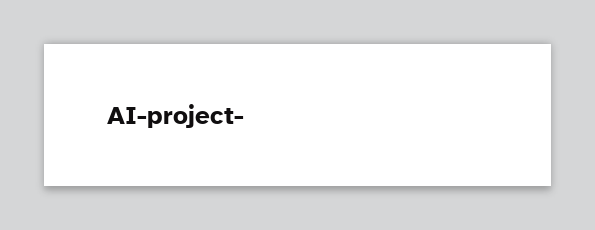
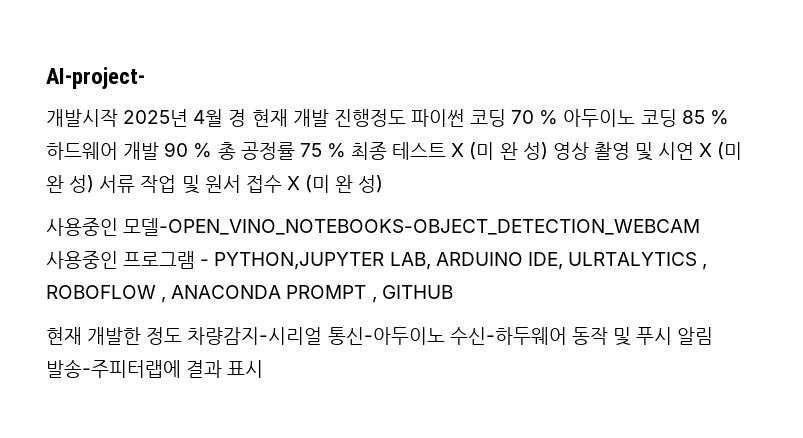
+ 개발시작 2025년 4월 경 현재 개발 진행정도 파이썬 코딩 70 % 아두이노 코딩 85 % 하드웨어 개발 90 % 총 공정률 75 % 최종 테스트 X (미 완 성) 영상 촬영 및 시연 X (미 완 성) 서류 작업 및 원서 접수 X (미 완 성)
+ 사용중인 모델-OPEN_VINO_NOTEBOOKS-OBJECT_DETECTION_WEBCAM 사용중인 프로그램 - PYTHON,JUPYTER LAB, ARDUINO IDE, ULRTALYTICS , ROBOFLOW , ANACONDA PROMPT , GITHUB
+ 현재 개발한 정도 차량감지-시리얼 통신-아두이노 수신-하두웨어 동작 및 푸시 알림 발송-주피터랩에 결과 표시

